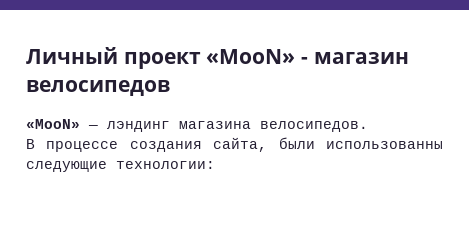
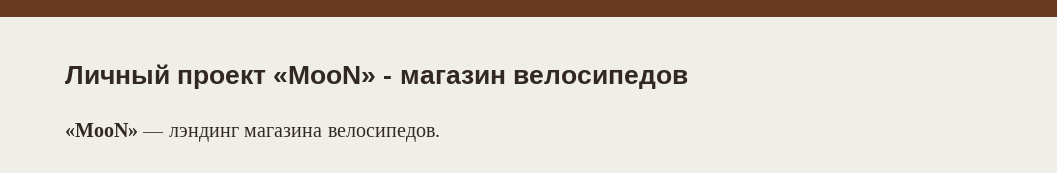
- В процессе создания сайта, были использованны следующие технологии:

